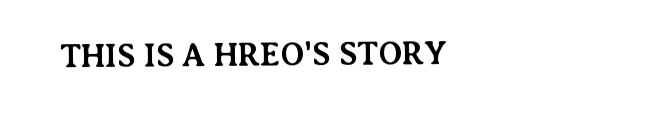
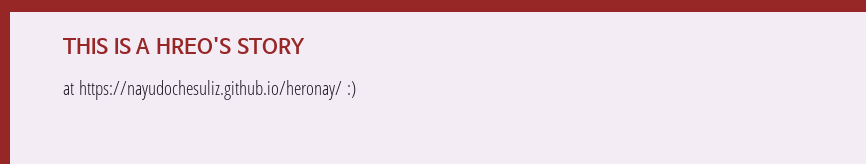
+ at https://nayudochesuliz.github.io/heronay/ :)

